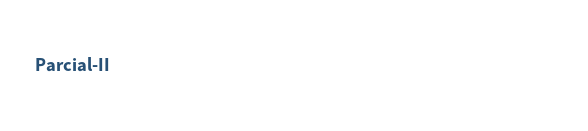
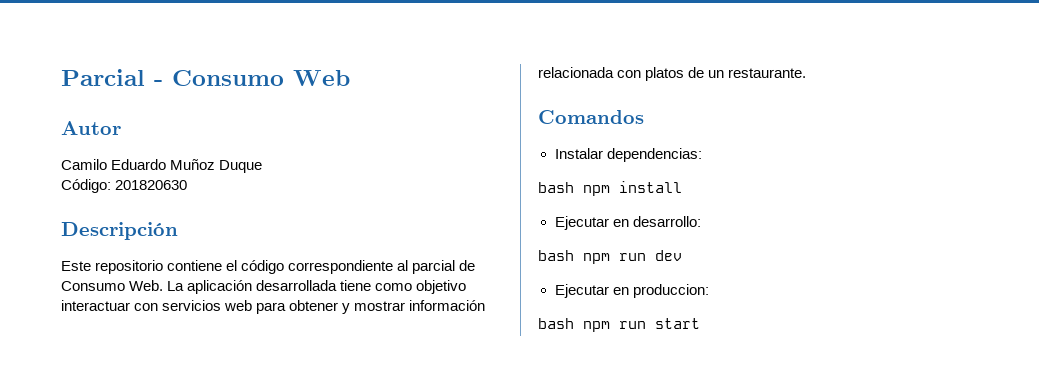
- Parcial-II
+ Parcial - Consumo Web
+ Autor
+ Camilo Eduardo Muñoz Duque
+ Código: 201820630
+ Descripción
+ Este repositorio contiene el código correspondiente al parcial de Consumo Web. La aplicación desarrollada tiene como objetivo interactuar con servicios web para obtener y mostrar información relacionada con platos de un restaurante.
+ Comandos
+ Instalar dependencias:
+ bash npm install
+ Ejecutar en desarrollo:
+ bash npm run dev
+ Ejecutar en produccion:
+ bash npm run start

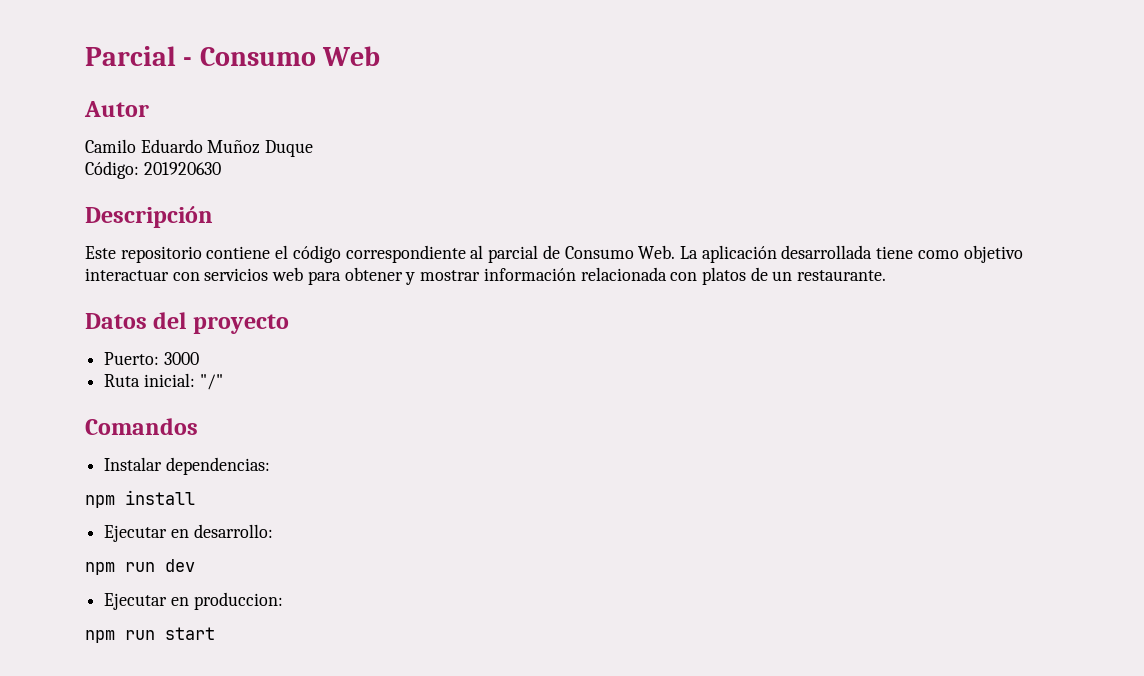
- Código: 201820630
+ Código: 201920630
+ Datos del proyecto
+ Puerto: 3000
+ Ruta inicial: "/"
- bash npm install
+ npm install
- bash npm run dev
+ npm run dev
- bash npm run start
+ npm run start

